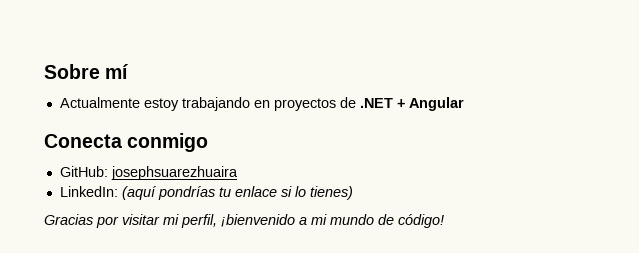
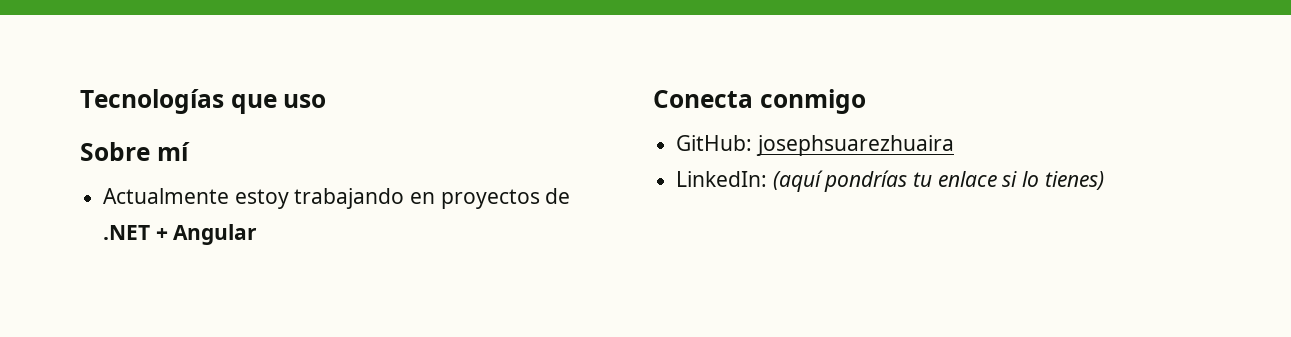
+ Tecnologías que uso
- Gracias por visitar mi perfil, ¡bienvenido a mi mundo de código!

